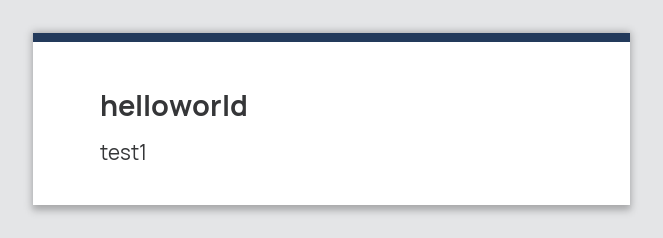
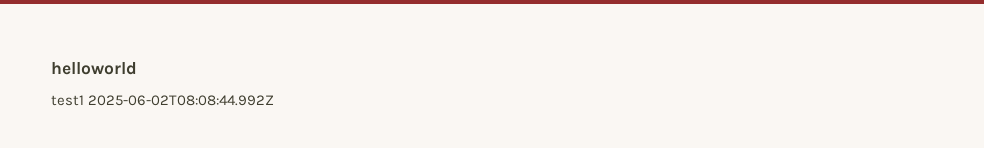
- test1
+ test1 2025-06-02T08:08:44.992Z

